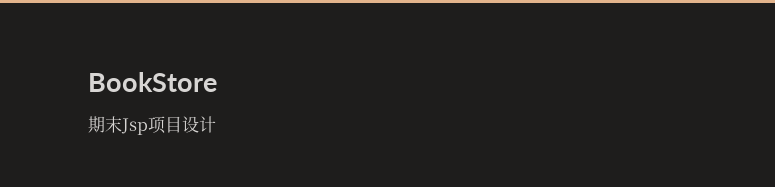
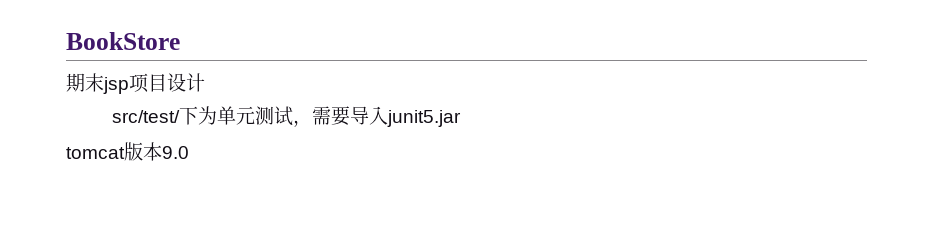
- 期末Jsp项目设计
+ 期末jsp项目设计
+ src/test/下为单元测试，需要导入junit5.jar
+ tomcat版本9.0

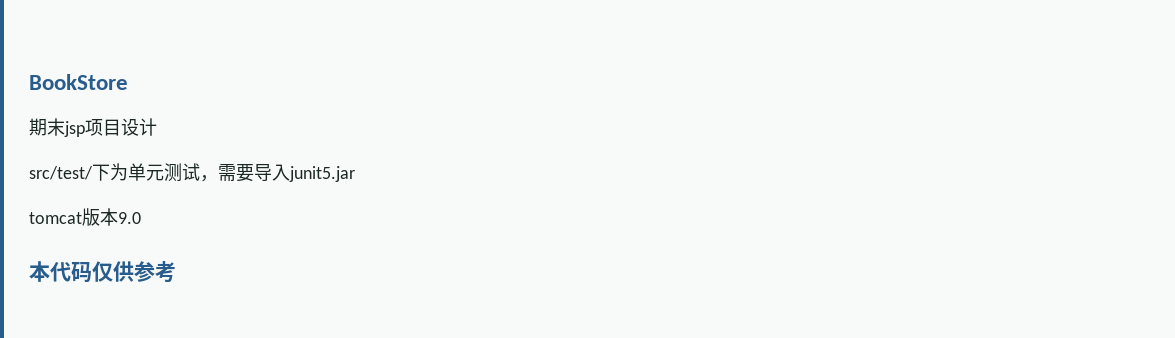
+ 本代码仅供参考

